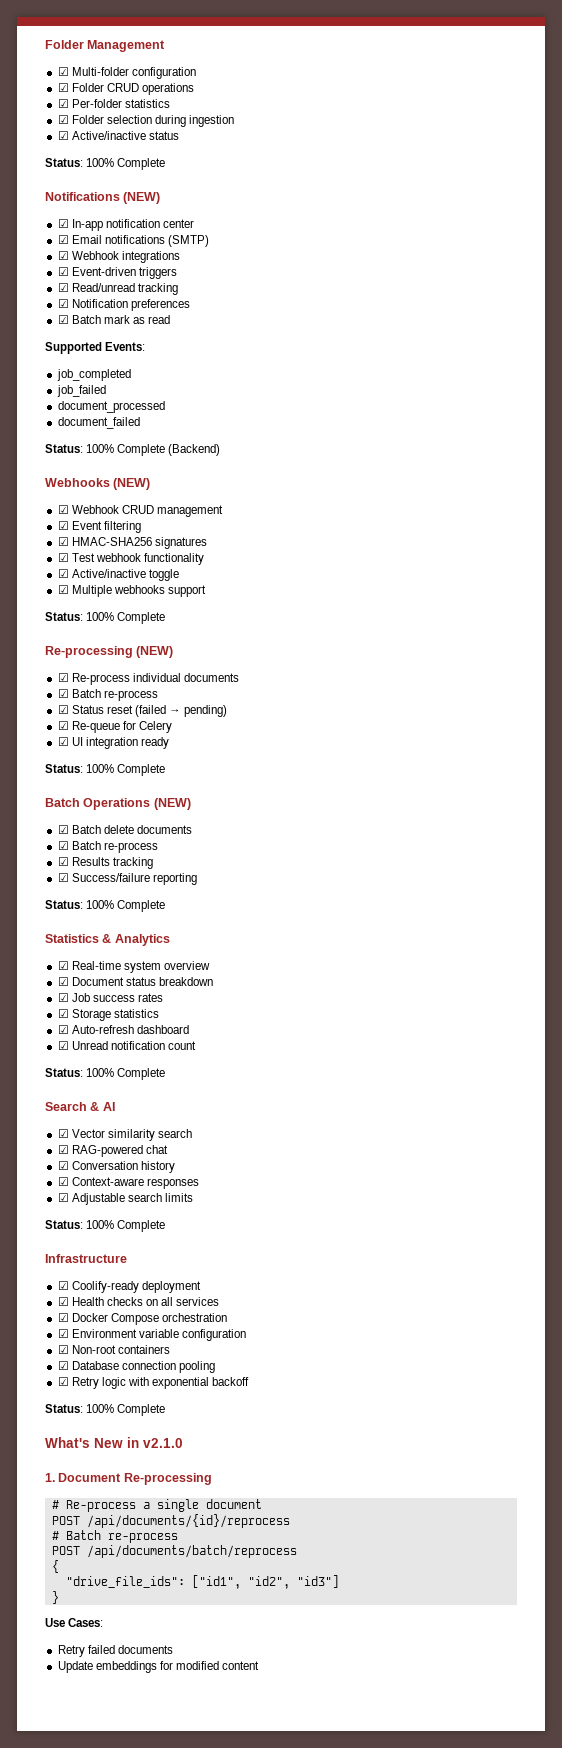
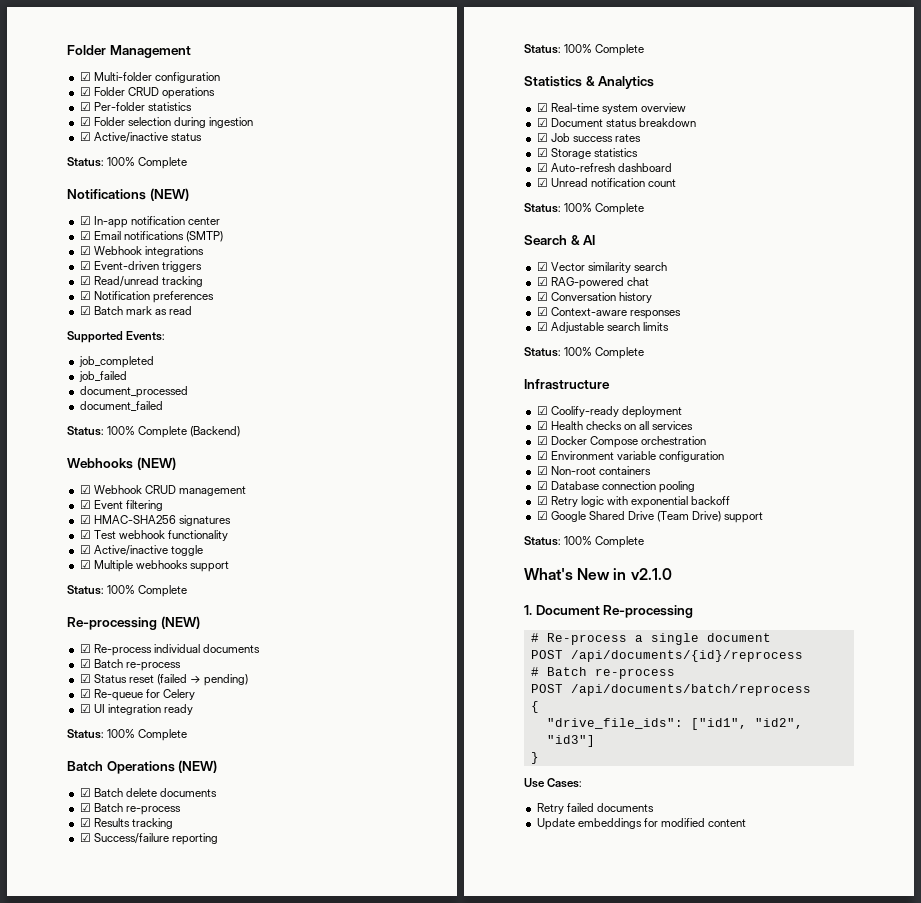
+ ☑ Google Shared Drive (Team Drive) support

